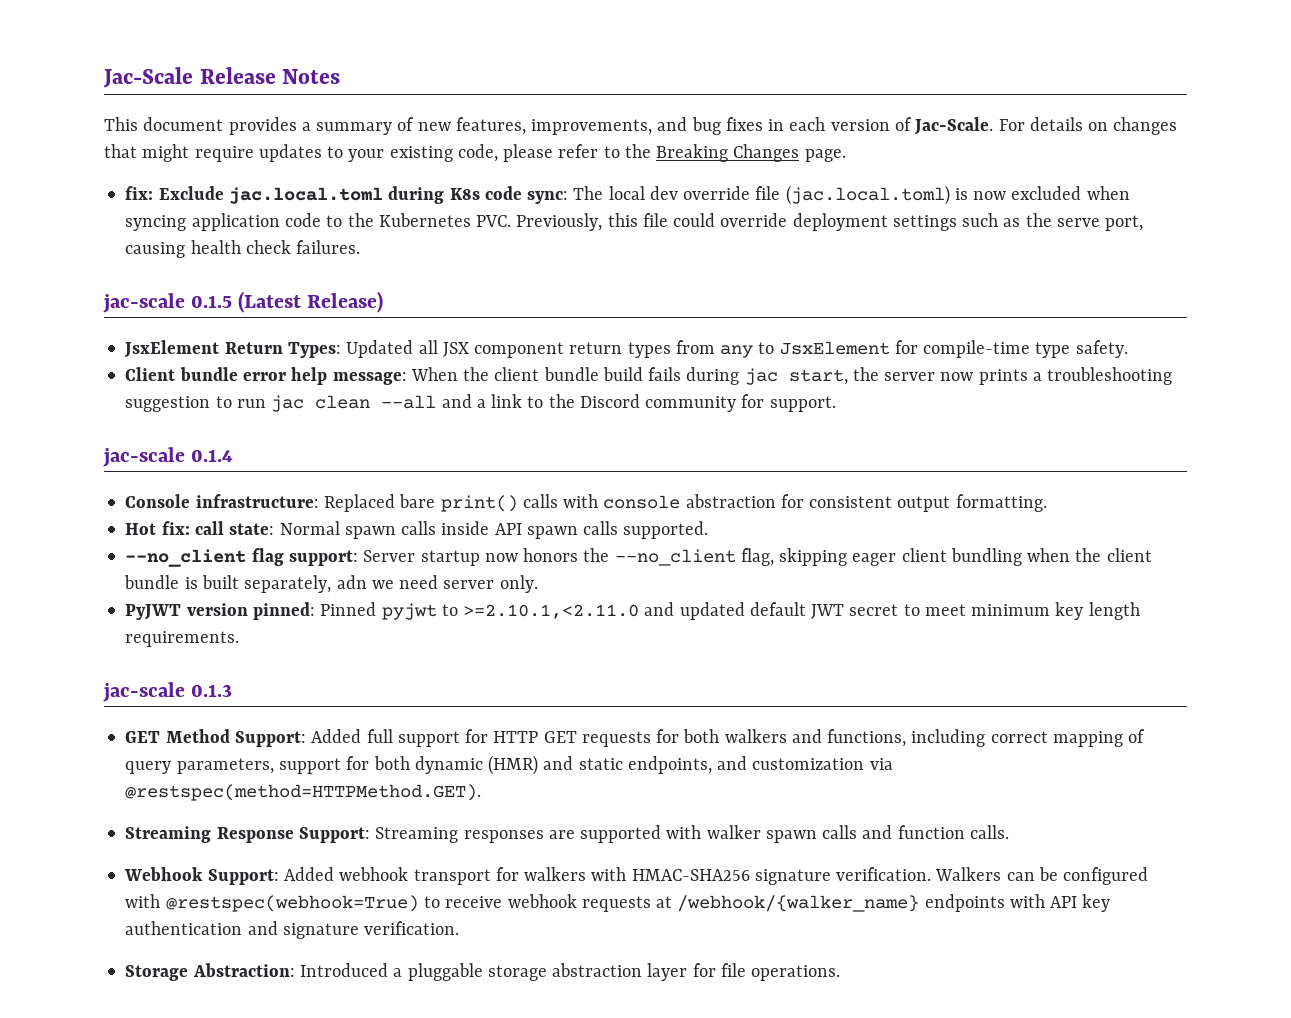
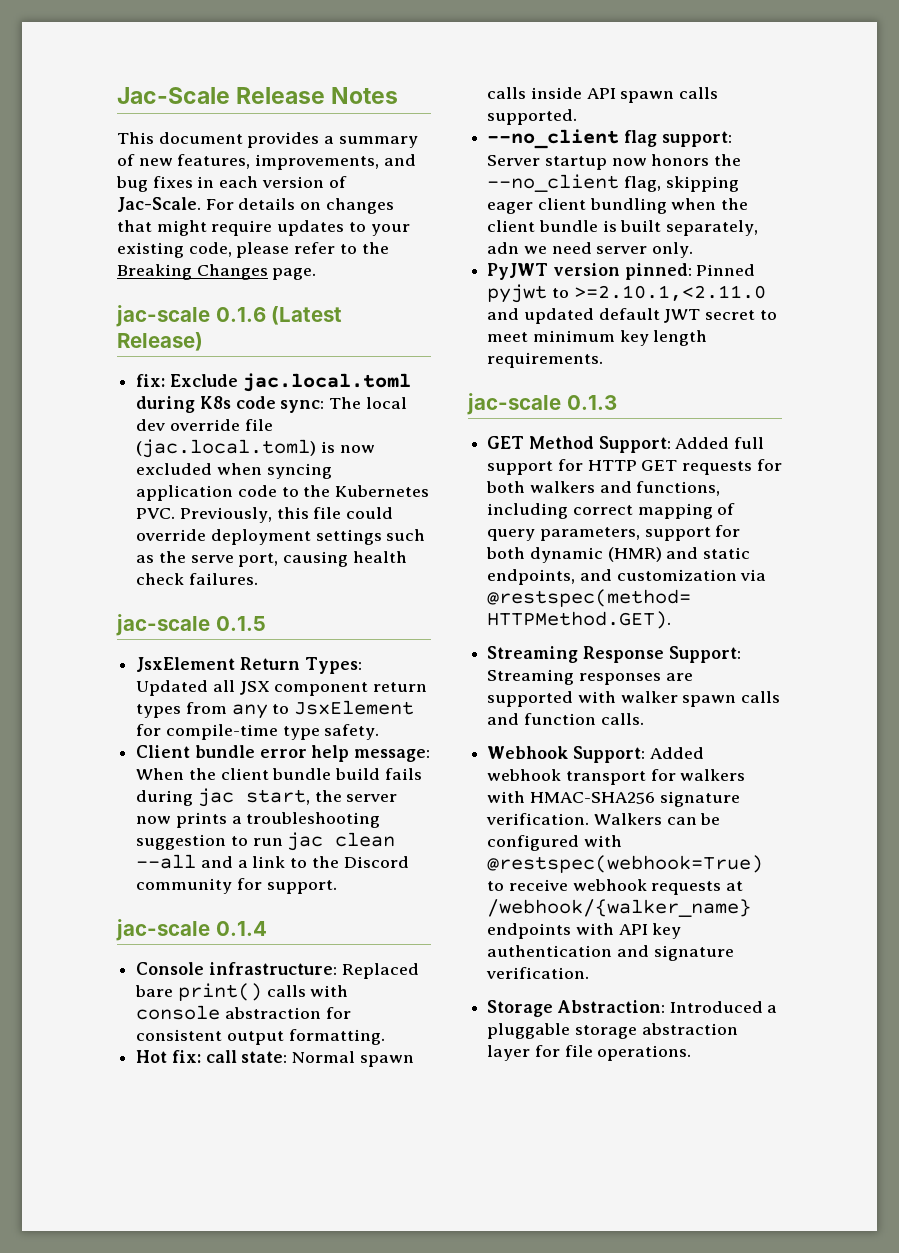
+ jac-scale 0.1.6 (Latest Release)
- jac-scale 0.1.5 (Latest Release)
+ jac-scale 0.1.5

